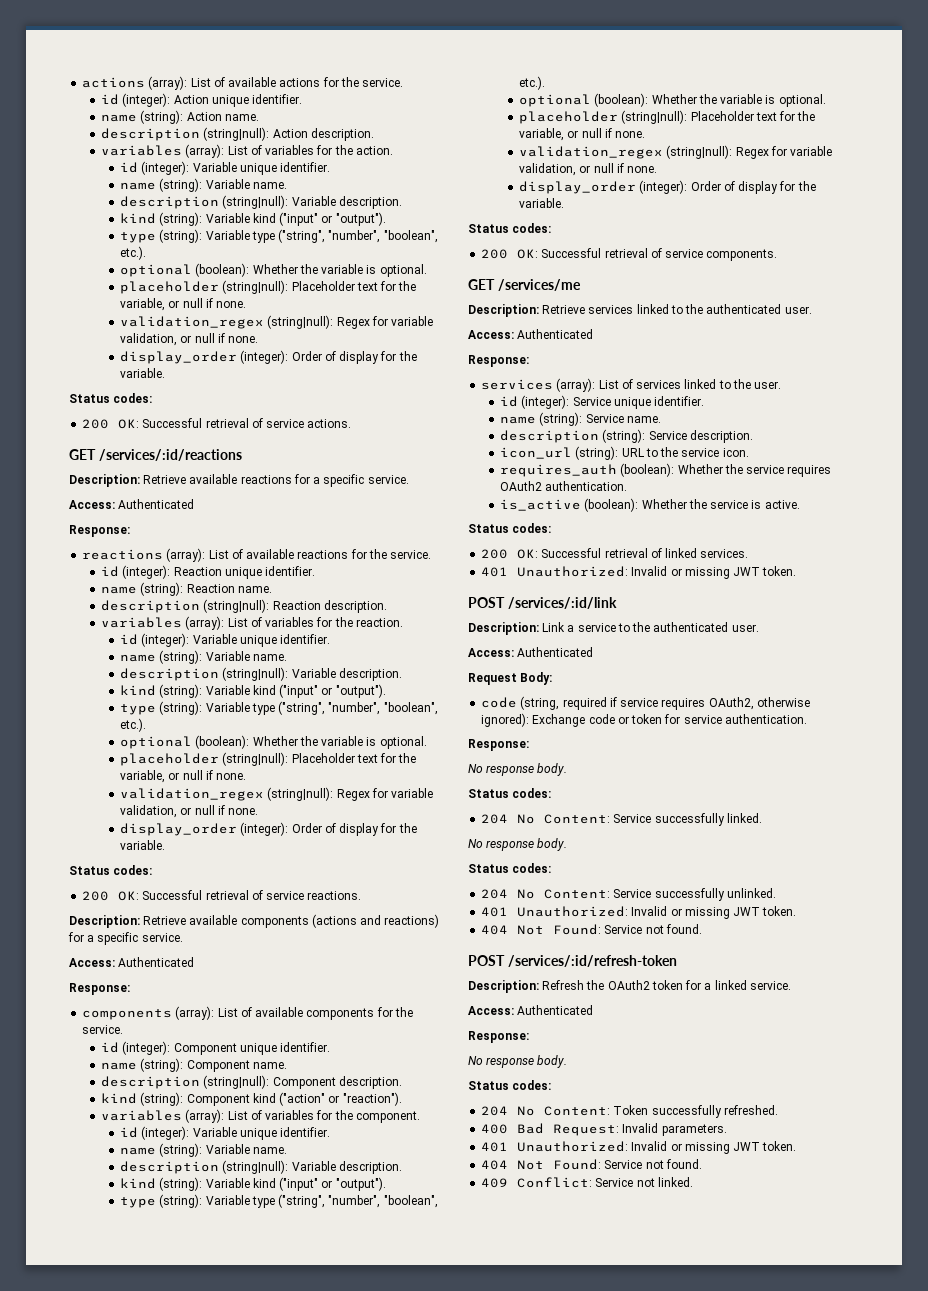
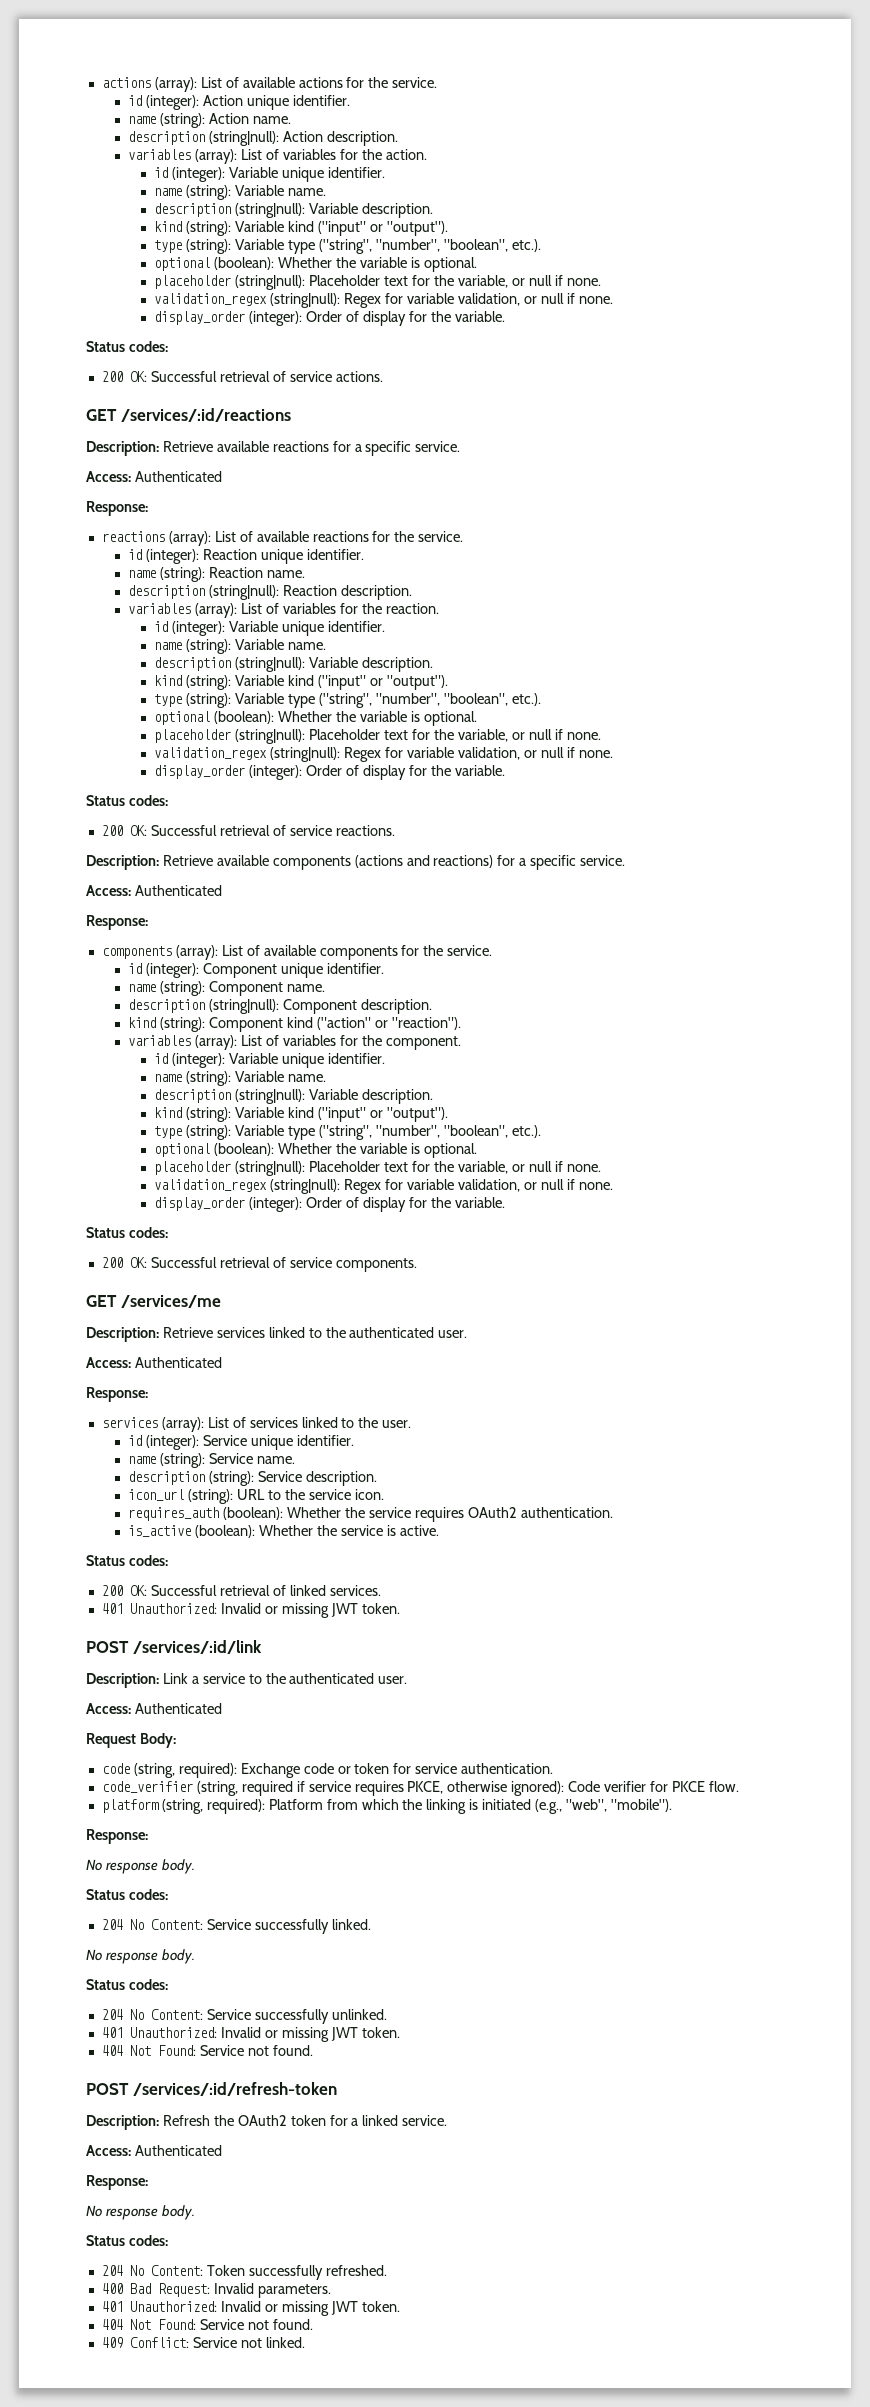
- code (string, required if service requires OAuth2, otherwise ignored): Exchange code or token for service authentication.
+ code (string, required): Exchange code or token for service authentication.
+ code_verifier (string, required if service requires PKCE, otherwise ignored): Code verifier for PKCE flow.
+ platform (string, required): Platform from which the linking is initiated (e.g., "web", "mobile").

